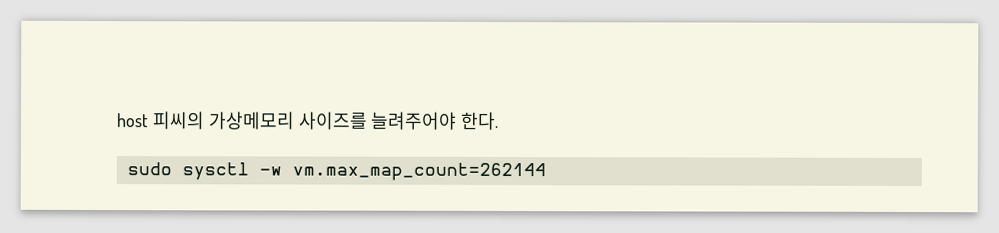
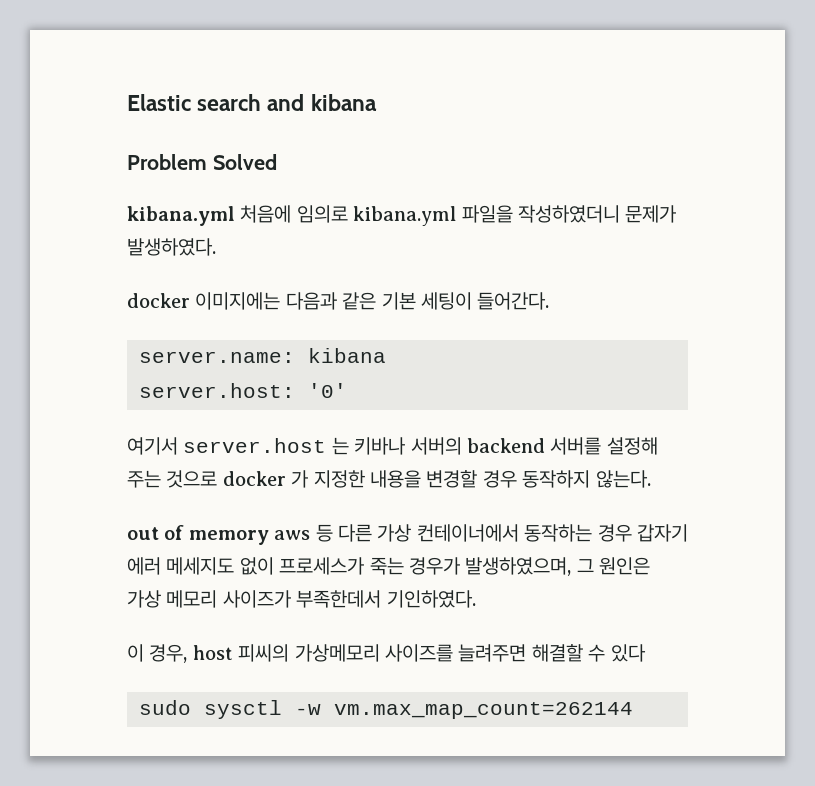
- host 피씨의 가상메모리 사이즈를 늘려주어야 한다.
+ Elastic search and kibana
+ Problem Solved
+ kibana.yml 처음에 임의로 kibana.yml 파일을 작성하였더니 문제가 발생하였다.
+ docker 이미지에는 다음과 같은 기본 세팅이 들어간다.
+ server.name: kibana
+ server.host: '0'
+ 여기서 server.host 는 키바나 서버의 backend 서버를 설정해 주는 것으로 docker 가 지정한 내용을 변경할 경우 동작하지 않는다.
+ out of memory aws 등 다른 가상 컨테이너에서 동작하는 경우 갑자기 에러 메세지도 없이 프로세스가 죽는 경우가 발생하였으며, 그 원인은 가상 메모리 사이즈가 부족한데서 기인하였다.
+ 이 경우, host 피씨의 가상메모리 사이즈를 늘려주면 해결할 수 있다

